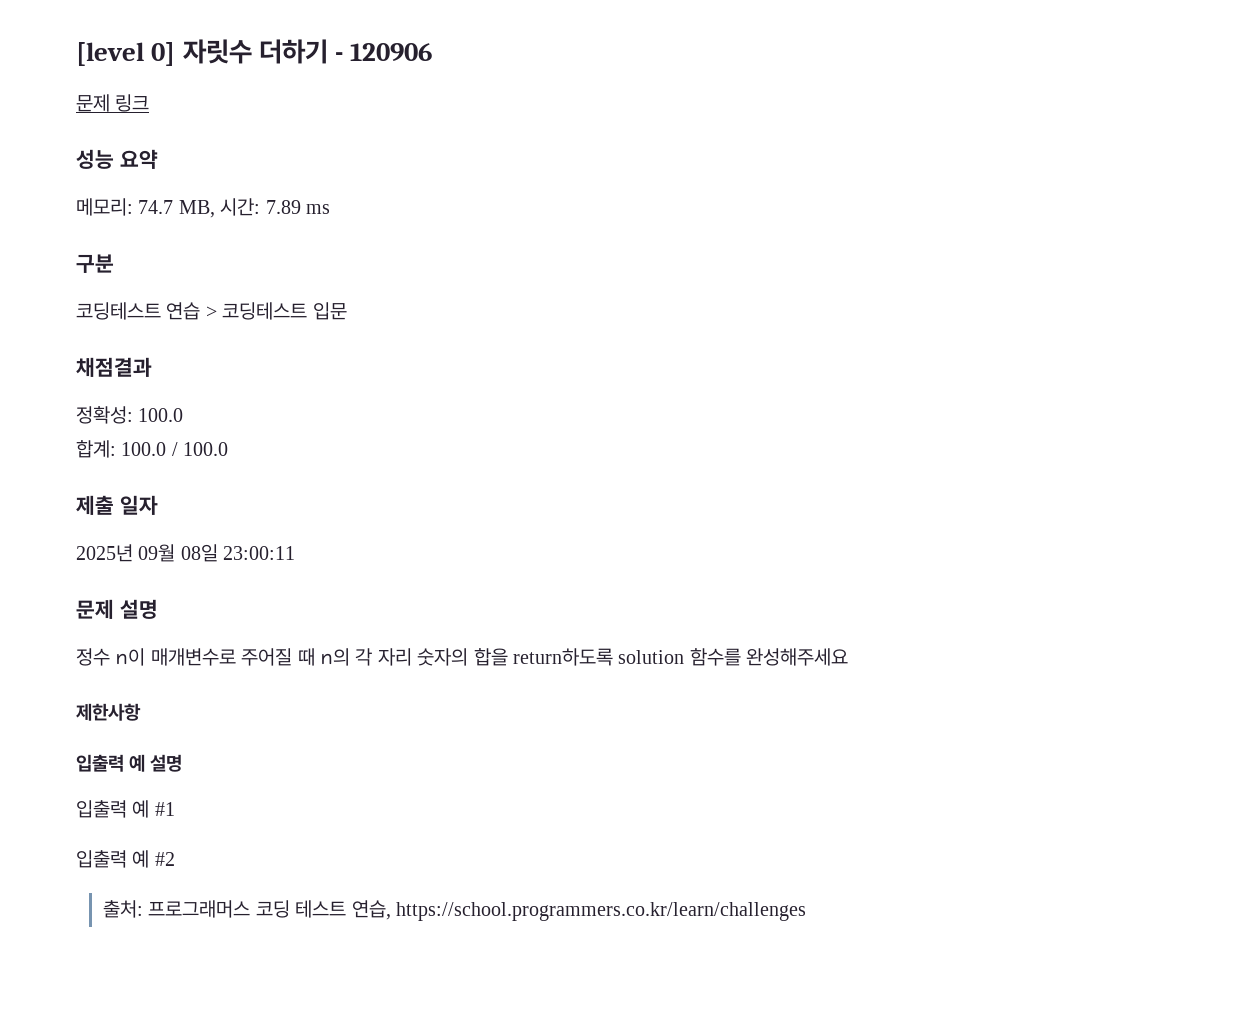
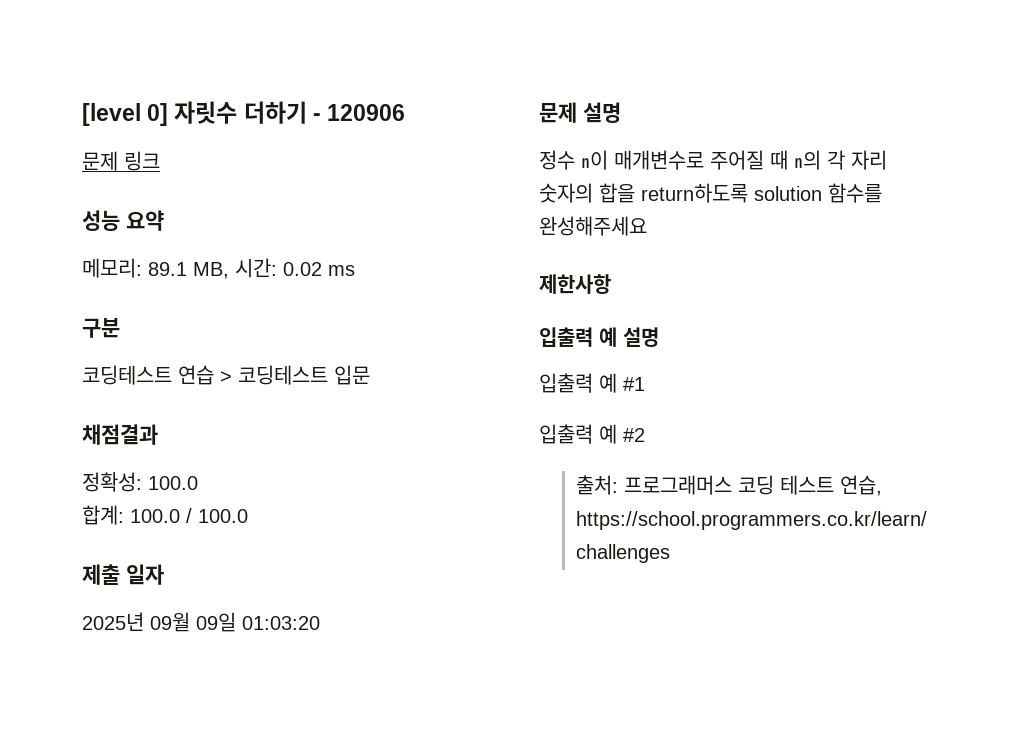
- 메모리: 74.7 MB, 시간: 7.89 ms
+ 메모리: 89.1 MB, 시간: 0.02 ms
- 2025년 09월 08일 23:00:11
+ 2025년 09월 09일 01:03:20

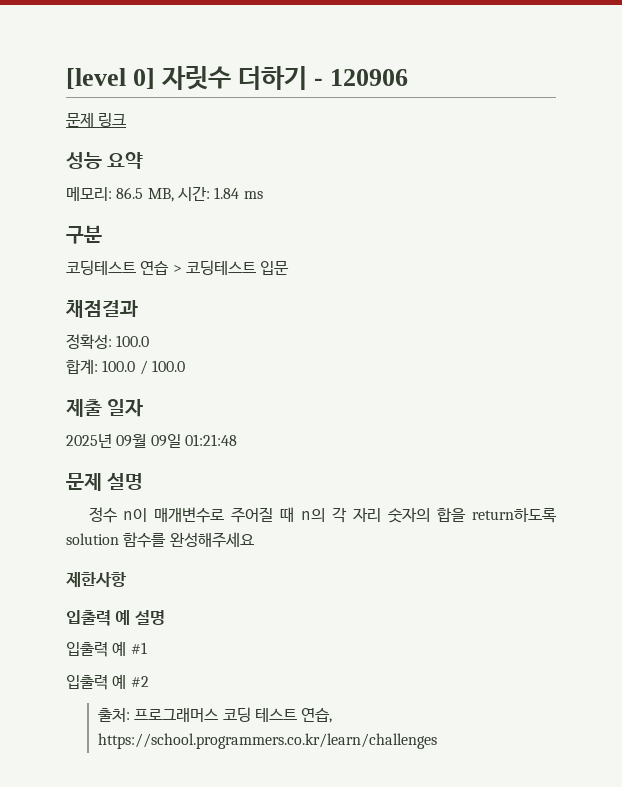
- 메모리: 89.1 MB, 시간: 0.02 ms
+ 메모리: 86.5 MB, 시간: 1.84 ms
- 2025년 09월 09일 01:03:20
+ 2025년 09월 09일 01:21:48

